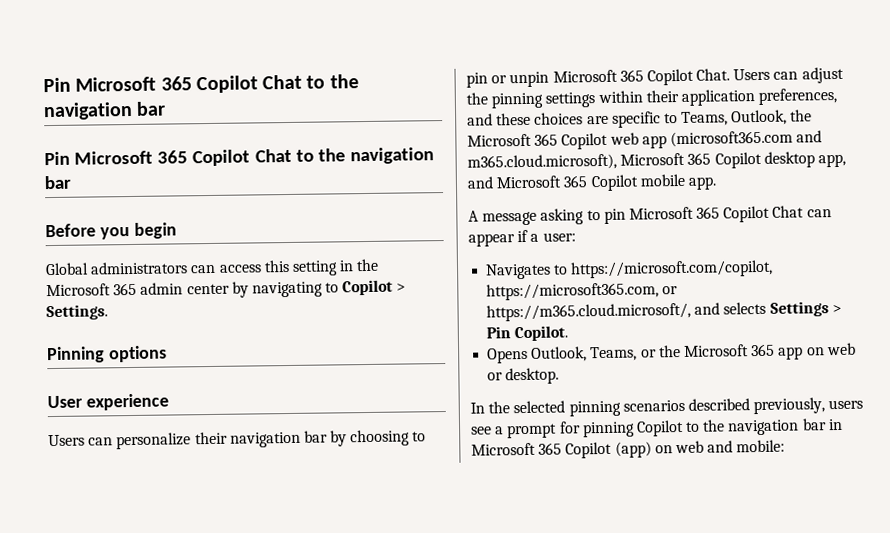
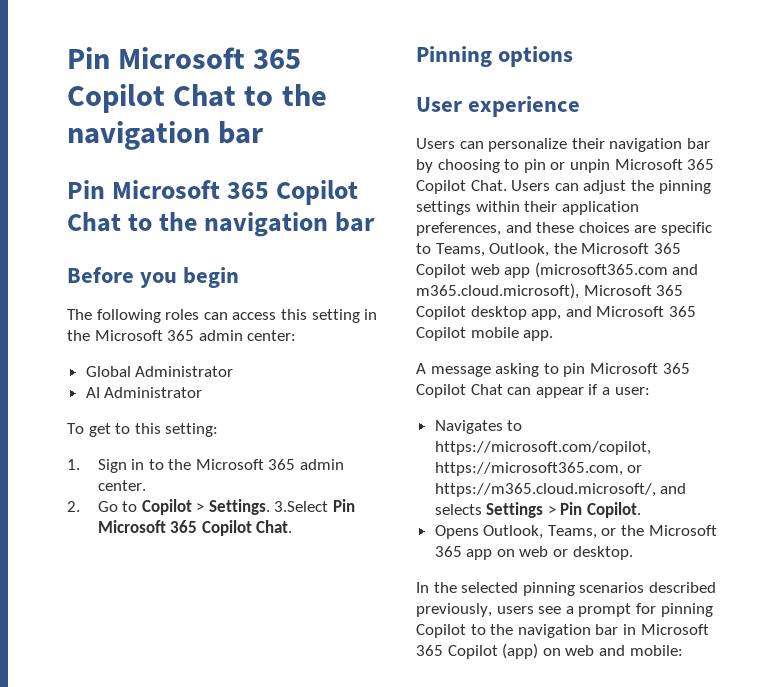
- Global administrators can access this setting in the Microsoft 365 admin center by navigating to Copilot > Settings.
+ The following roles can access this setting in the Microsoft 365 admin center:
+ Global Administrator
+ AI Administrator
+ To get to this setting:
+ 1. Sign in to the Microsoft 365 admin center.
+ 2. Go to Copilot > Settings. 3.Select Pin Microsoft 365 Copilot Chat.

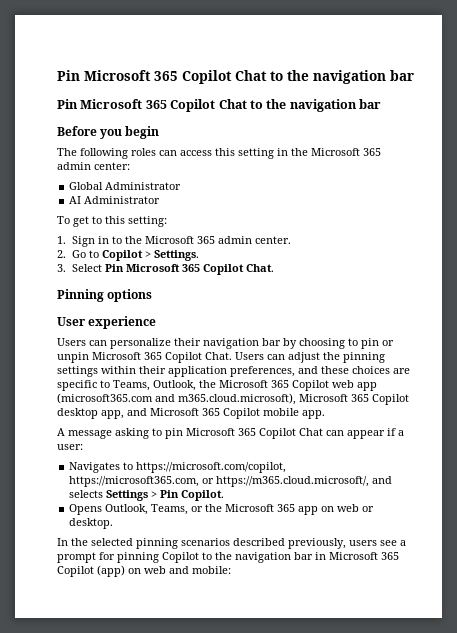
- 2. Go to Copilot > Settings. 3.Select Pin Microsoft 365 Copilot Chat.
+ 2. Go to Copilot > Settings.
+ 3. Select Pin Microsoft 365 Copilot Chat.

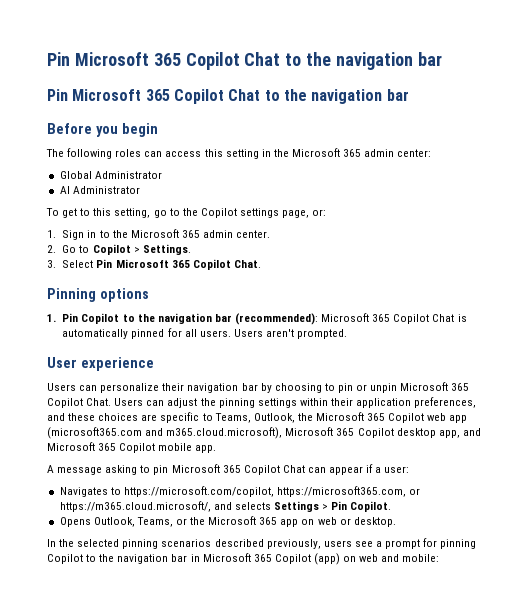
- To get to this setting:
+ To get to this setting, go to the Copilot settings page, or:
+ 1. Pin Copilot to the navigation bar (recommended): Microsoft 365 Copilot Chat is automatically pinned for all users. Users aren't prompted.

